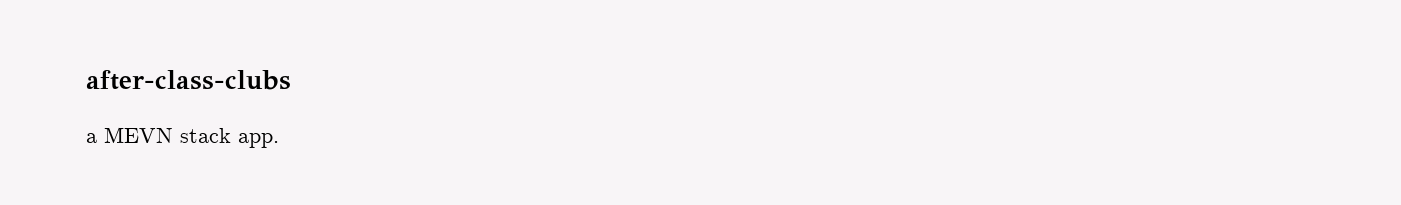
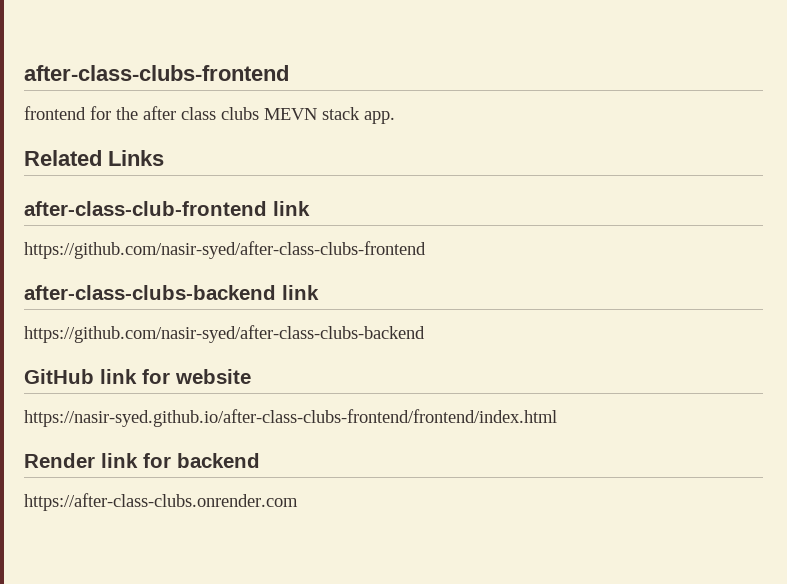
- after-class-clubs
- a MEVN stack app.
+ after-class-clubs-frontend
+ frontend for the after class clubs MEVN stack app.
+ Related Links
+ after-class-club-frontend link
+ https://github.com/nasir-syed/after-class-clubs-frontend
+ after-class-clubs-backend link
+ https://github.com/nasir-syed/after-class-clubs-backend
+ GitHub link for website
+ https://nasir-syed.github.io/after-class-clubs-frontend/frontend/index.html
+ Render link for backend
+ https://after-class-clubs.onrender.com

